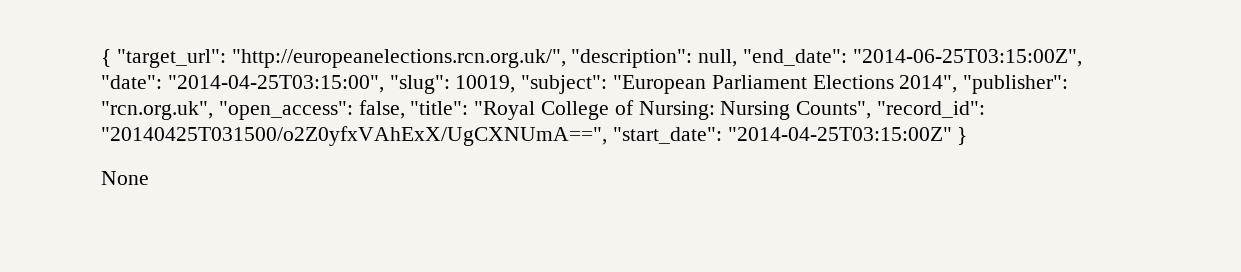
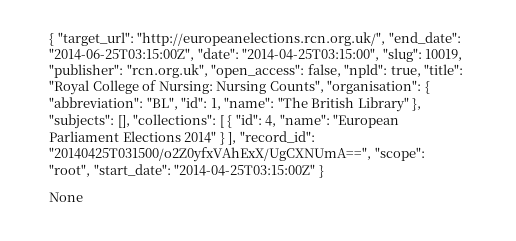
- { "target_url": "http://europeanelections.rcn.org.uk/", "description": null, "end_date": "2014-06-25T03:15:00Z", "date": "2014-04-25T03:15:00", "slug": 10019, "subject": "European Parliament Elections 2014", "publisher": "rcn.org.uk", "open_access": false, "title": "Royal College of Nursing: Nursing Counts", "record_id": "20140425T031500/o2Z0yfxVAhExX/UgCXNUmA==", "start_date": "2014-04-25T03:15:00Z" }
+ { "target_url": "http://europeanelections.rcn.org.uk/", "end_date": "2014-06-25T03:15:00Z", "date": "2014-04-25T03:15:00", "slug": 10019, "publisher": "rcn.org.uk", "open_access": false, "npld": true, "title": "Royal College of Nursing: Nursing Counts", "organisation": { "abbreviation": "BL", "id": 1, "name": "The British Library" }, "subjects": [], "collections": [ { "id": 4, "name": "European Parliament Elections 2014" } ], "record_id": "20140425T031500/o2Z0yfxVAhExX/UgCXNUmA==", "scope": "root", "start_date": "2014-04-25T03:15:00Z" }

